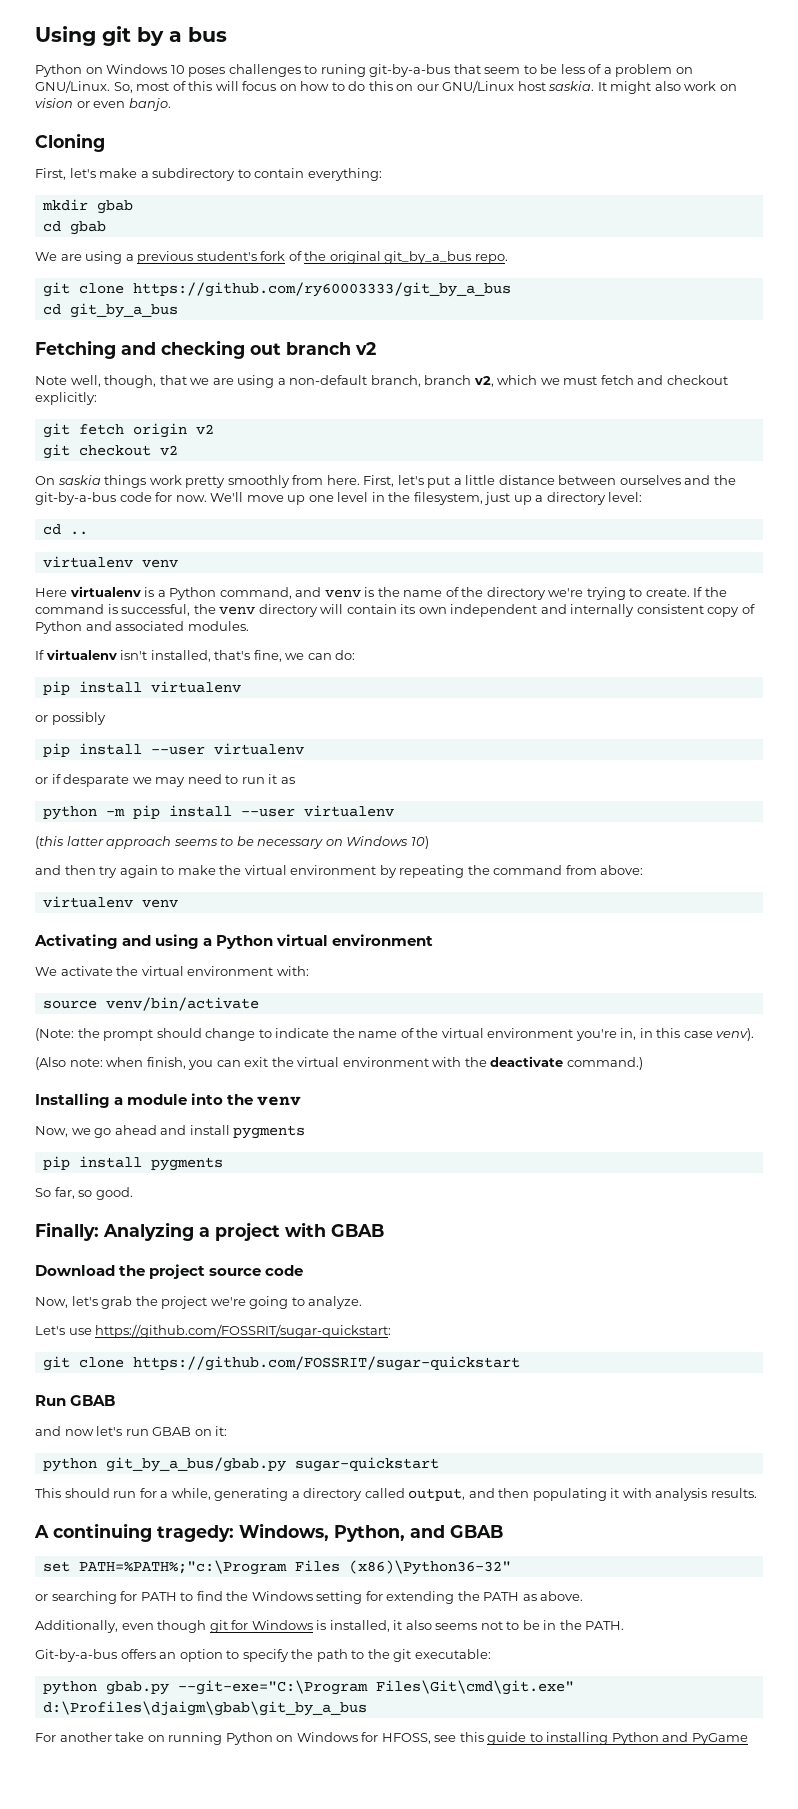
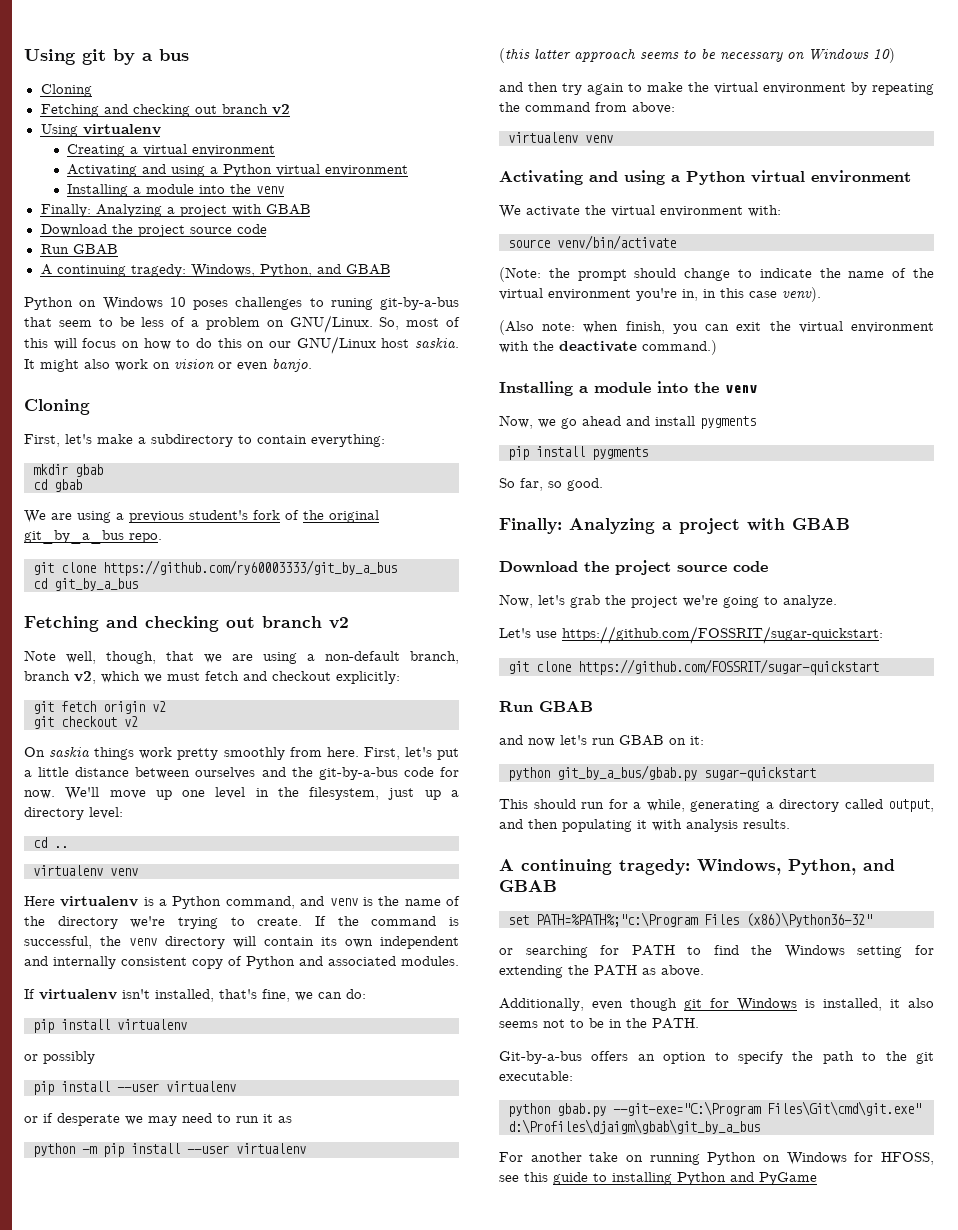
  Using git by a bus
+ Cloning
+ Fetching and checking out branch v2
+ Using virtualenv
+ Creating a virtual environment
+ Activating and using a Python virtual environment
+ Installing a module into the venv
+ Finally: Analyzing a project with GBAB
+ Download the project source code
+ Run GBAB
+ A continuing tragedy: Windows, Python, and GBAB
- or if desparate we may need to run it as
+ or if desperate we may need to run it as

